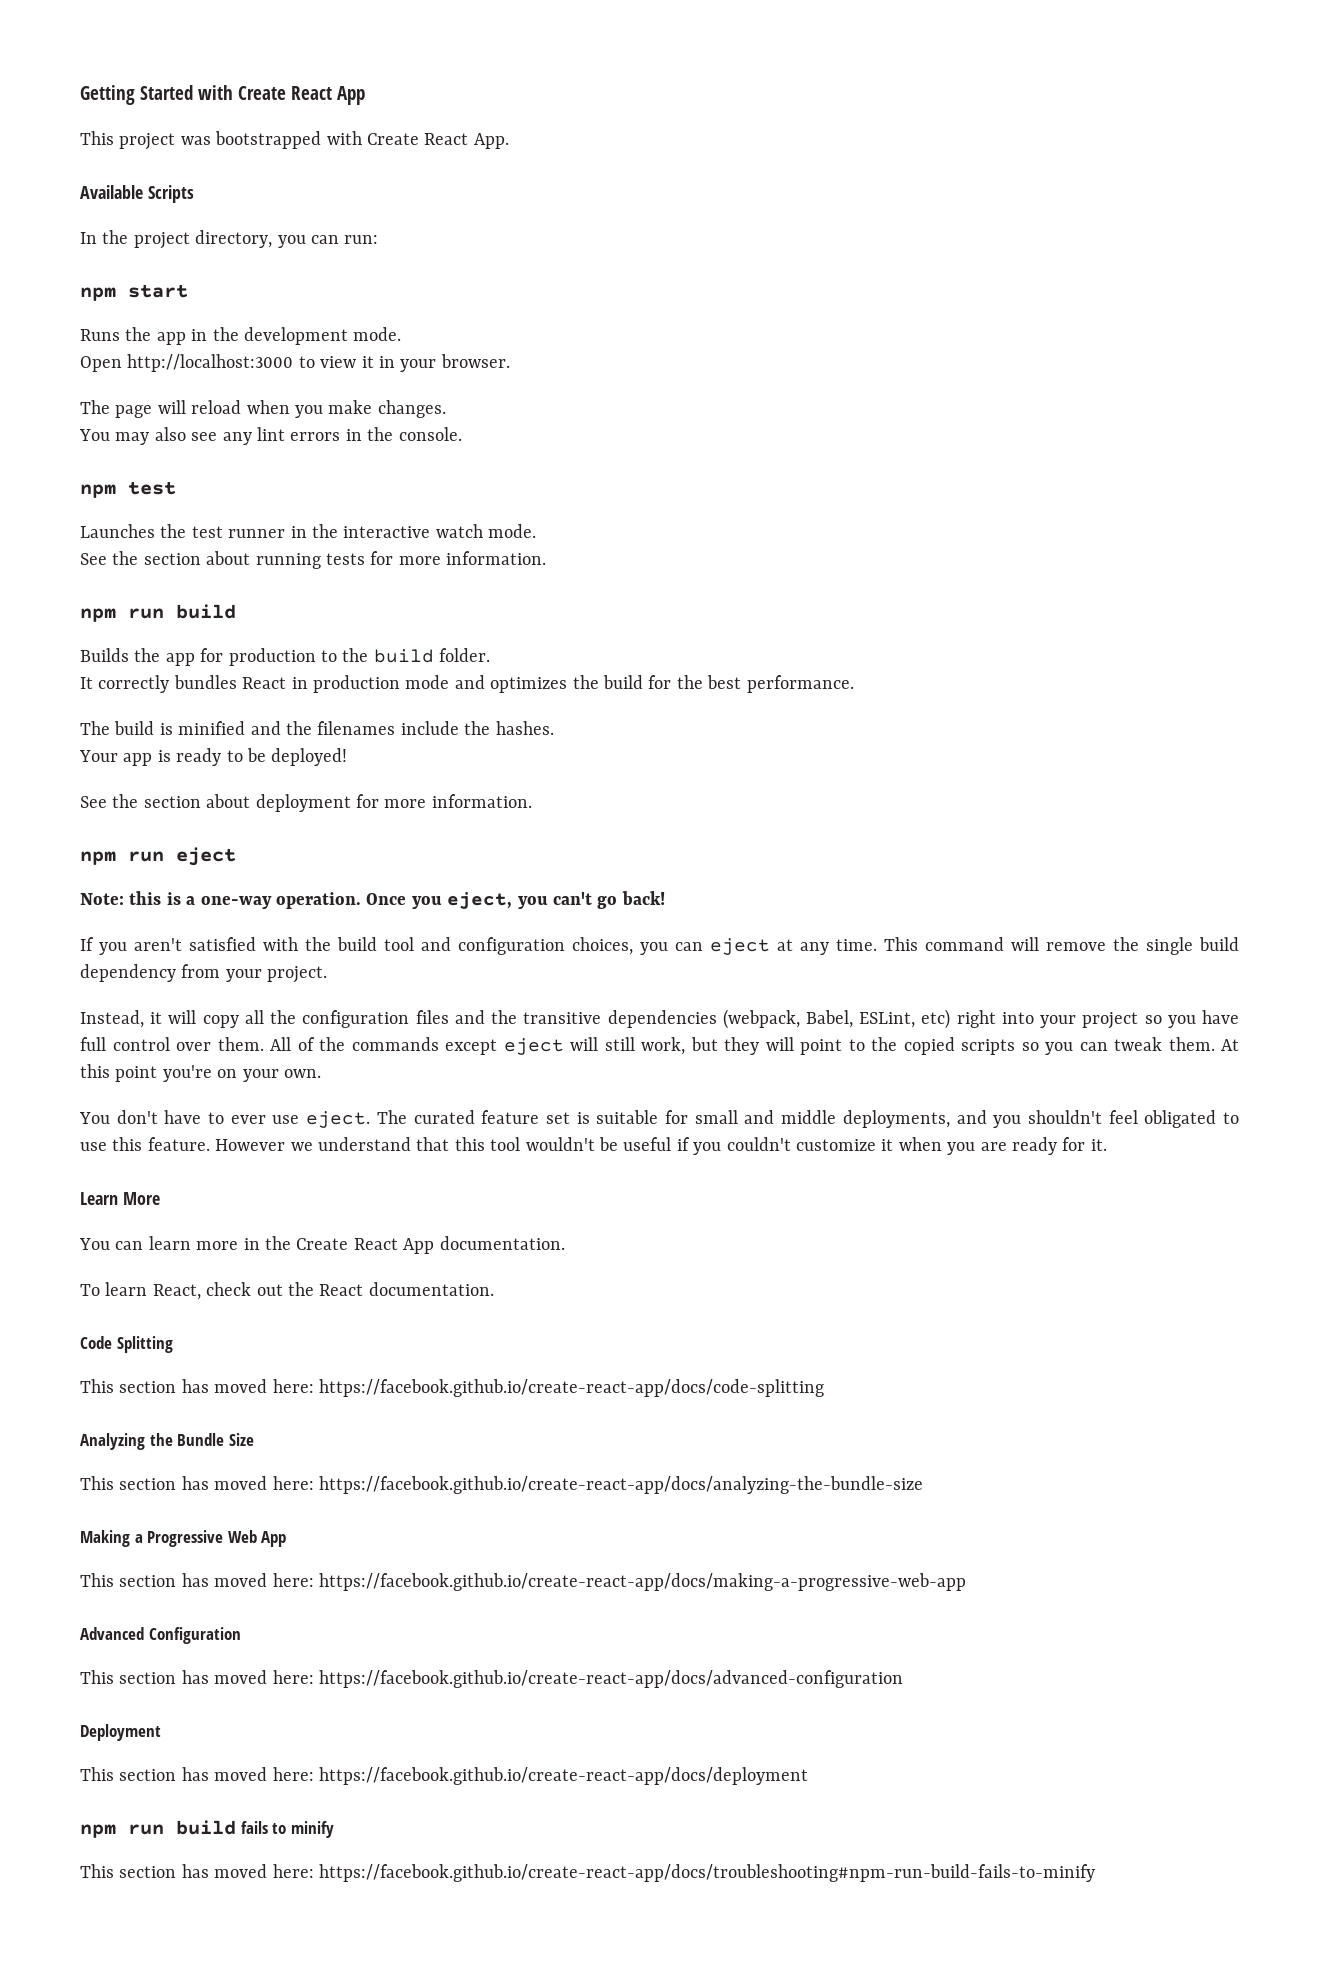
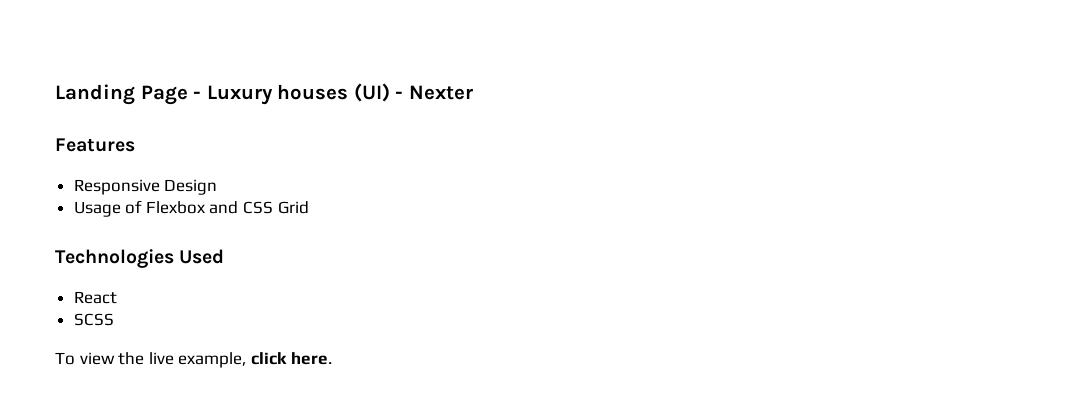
- Getting Started with Create React App
- This project was bootstrapped with Create React App.
- Available Scripts
- In the project directory, you can run:
- npm start
- Runs the app in the development mode.
- Open http://localhost:3000 to view it in your browser.
- The page will reload when you make changes.
- You may also see any lint errors in the console.
- npm test
- Launches the test runner in the interactive watch mode.
- See the section about running tests for more information.
- npm run build
- Builds the app for production to the build folder.
- It correctly bundles React in production mode and optimizes the build for the best performance.
- The build is minified and the filenames include the hashes.
- Your app is ready to be deployed!
- See the section about deployment for more information.
- npm run eject
- Note: this is a one-way operation. Once you eject, you can't go back!
- If you aren't satisfied with the build tool and configuration choices, you can eject at any time. This command will remove the single build dependency from your project.
- Instead, it will copy all the configuration files and the transitive dependencies (webpack, Babel, ESLint, etc) right into your project so you have full control over them. All of the commands except eject will still work, but they will point to the copied scripts so you can tweak them. At this point you're on your own.
- You don't have to ever use eject. The curated feature set is suitable for small and middle deployments, and you shouldn't feel obligated to use this feature. However we understand that this tool wouldn't be useful if you couldn't customize it when you are ready for it.
- Learn More
- You can learn more in the Create React App documentation.
- To learn React, check out the React documentation.
- Code Splitting
- This section has moved here: https://facebook.github.io/create-react-app/docs/code-splitting
- Analyzing the Bundle Size
- This section has moved here: https://facebook.github.io/create-react-app/docs/analyzing-the-bundle-size
- Making a Progressive Web App
- This section has moved here: https://facebook.github.io/create-react-app/docs/making-a-progressive-web-app
- Advanced Configuration
- This section has moved here: https://facebook.github.io/create-react-app/docs/advanced-configuration
- Deployment
- This section has moved here: https://facebook.github.io/create-react-app/docs/deployment
- npm run build fails to minify
- This section has moved here: https://facebook.github.io/create-react-app/docs/troubleshooting#npm-run-build-fails-to-minify
+ Landing Page - Luxury houses (UI) - Nexter
+ Features
+ Responsive Design
+ Usage of Flexbox and CSS Grid
+ Technologies Used
+ React
+ SCSS
+ To view the live example, click here.

